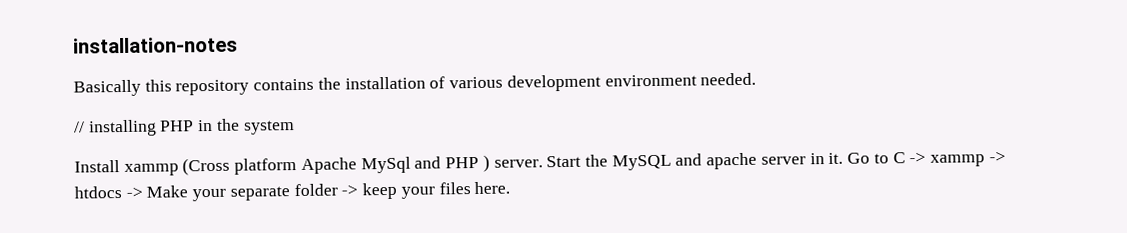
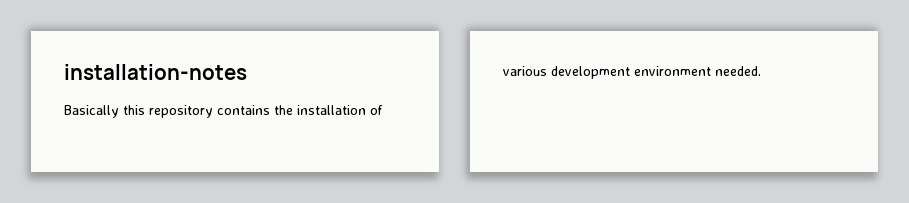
- // installing PHP in the system
- Install xammp (Cross platform Apache MySql and PHP ) server. Start the MySQL and apache server in it. Go to C -> xammp -> htdocs -> Make your separate folder -> keep your files here.

